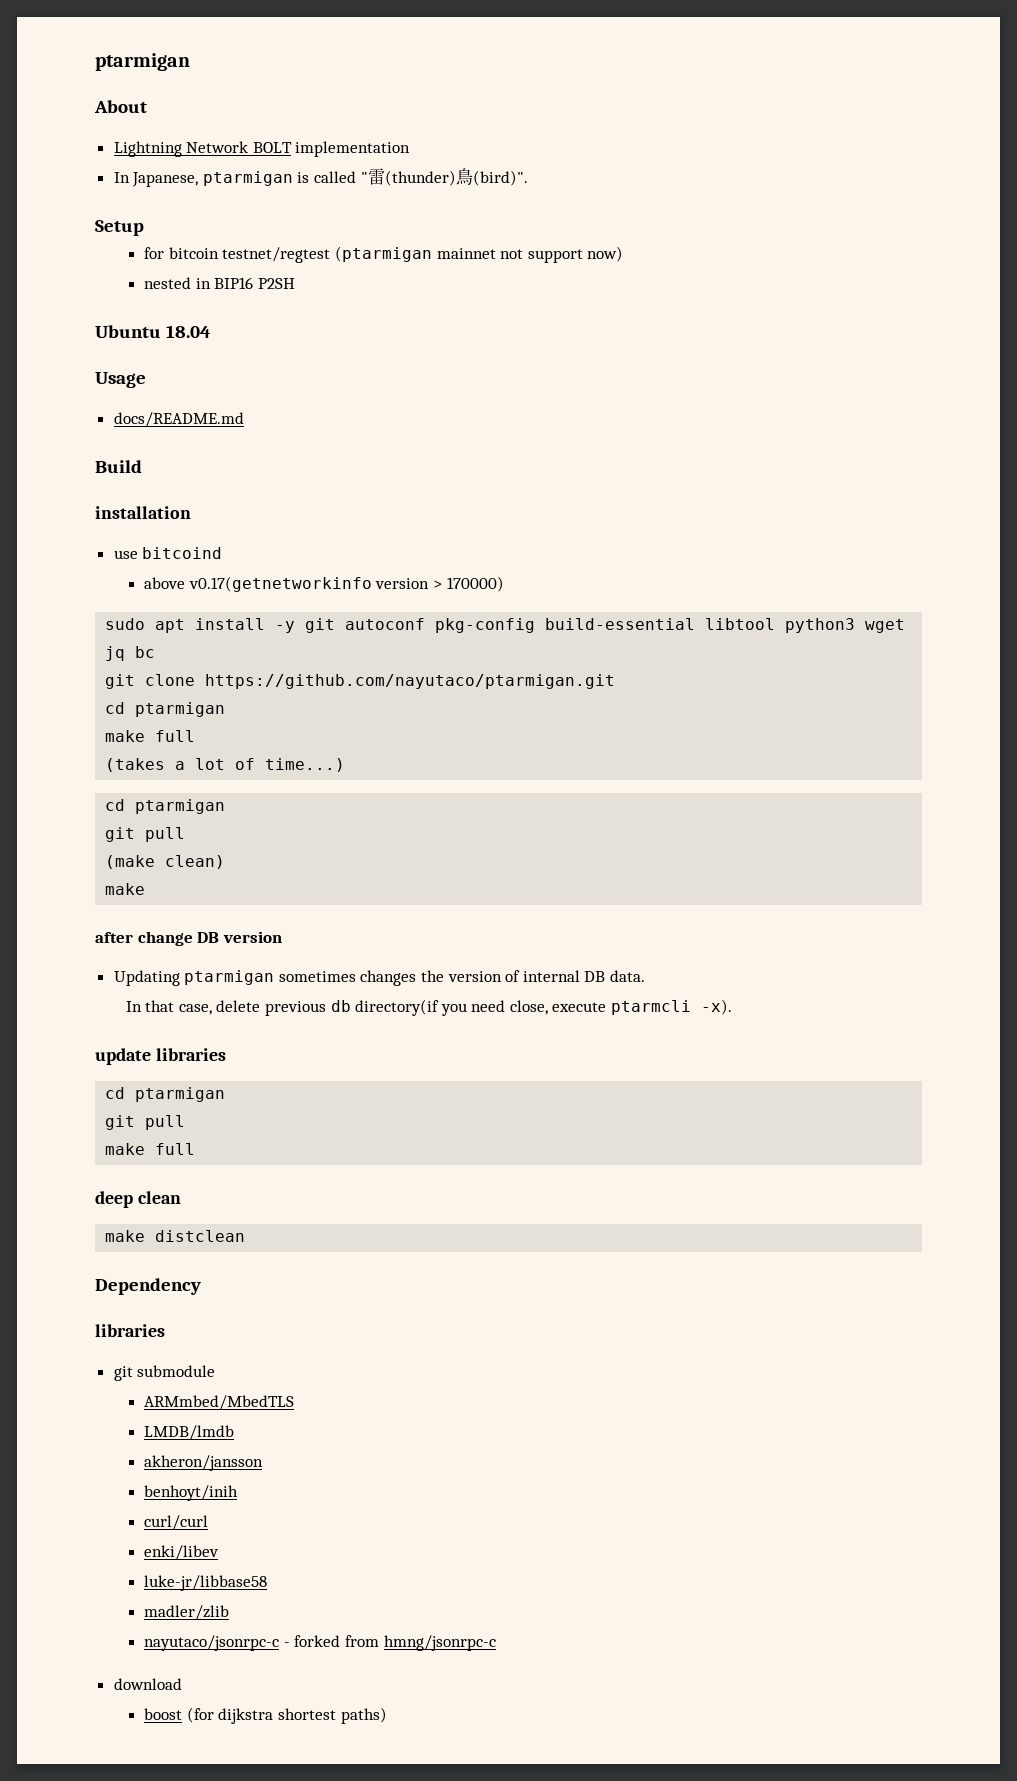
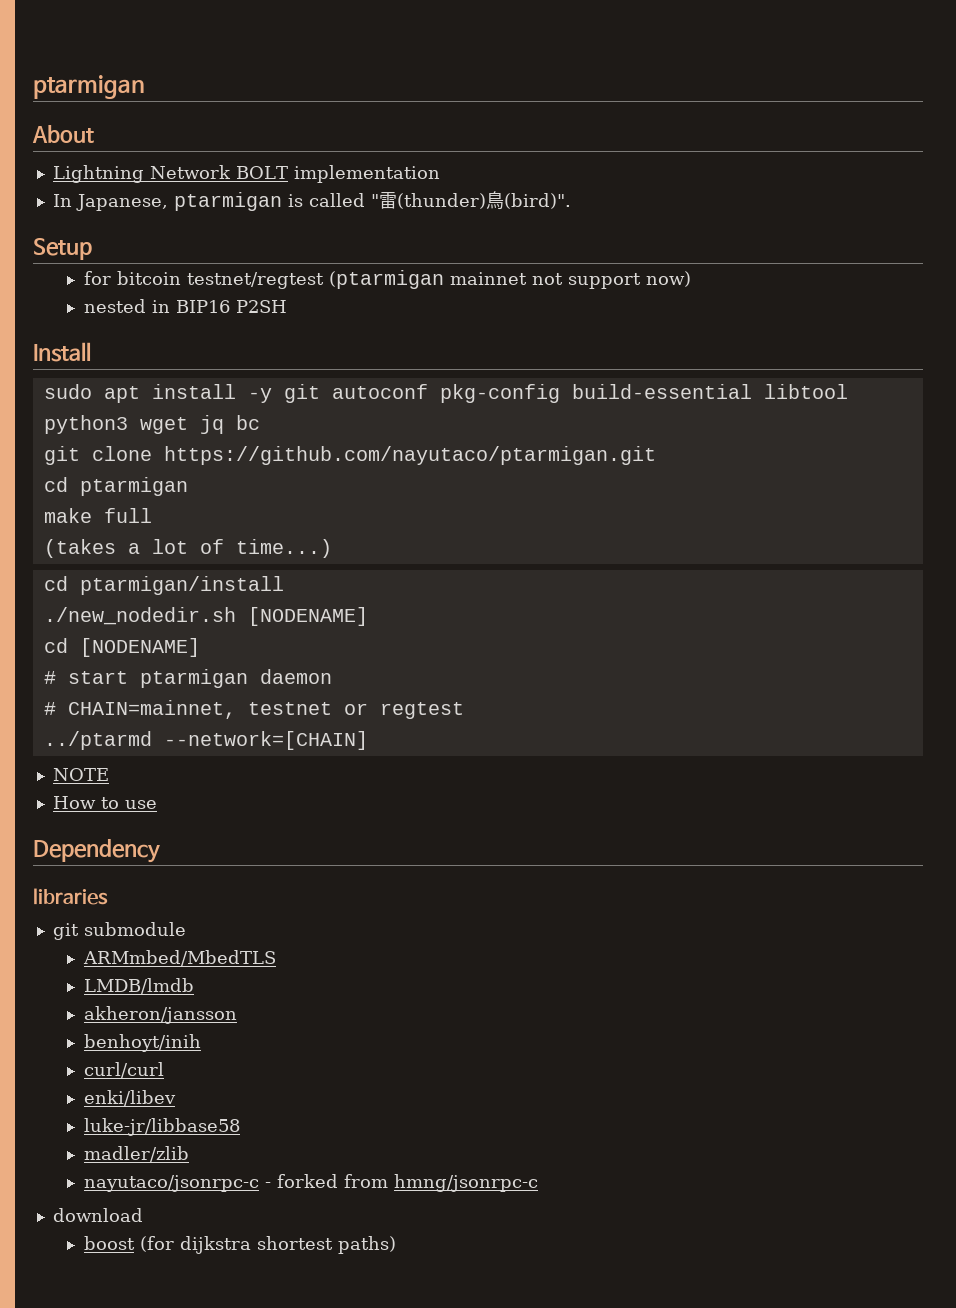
- Ubuntu 18.04
- Usage
- docs/README.md
- Build
- installation
- use bitcoind
- above v0.17(getnetworkinfo version > 170000)
+ Install
  (takes a lot of time...)
- cd ptarmigan
- git pull
- (make clean)
- make
- after change DB version
- Updating ptarmigan sometimes changes the version of internal DB data.
- In that case, delete previous db directory(if you need close, execute ptarmcli -x).
- update libraries
- cd ptarmigan
- git pull
- make full
- deep clean
- make distclean
+ cd ptarmigan/install
+ ./new_nodedir.sh [NODENAME]
+ cd [NODENAME]
+ # start ptarmigan daemon
+ # CHAIN=mainnet, testnet or regtest
+ ../ptarmd --network=[CHAIN]
+ NOTE
+ How to use

